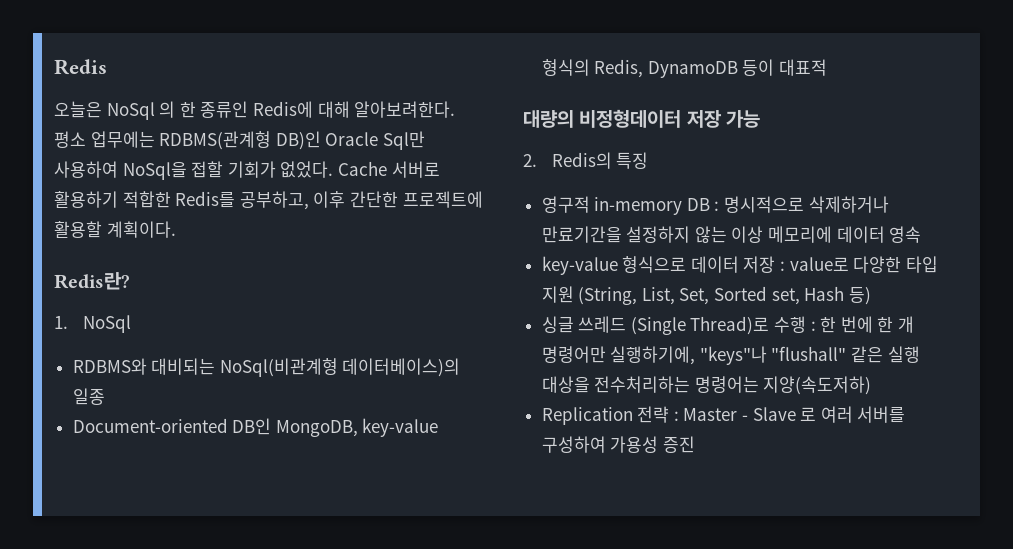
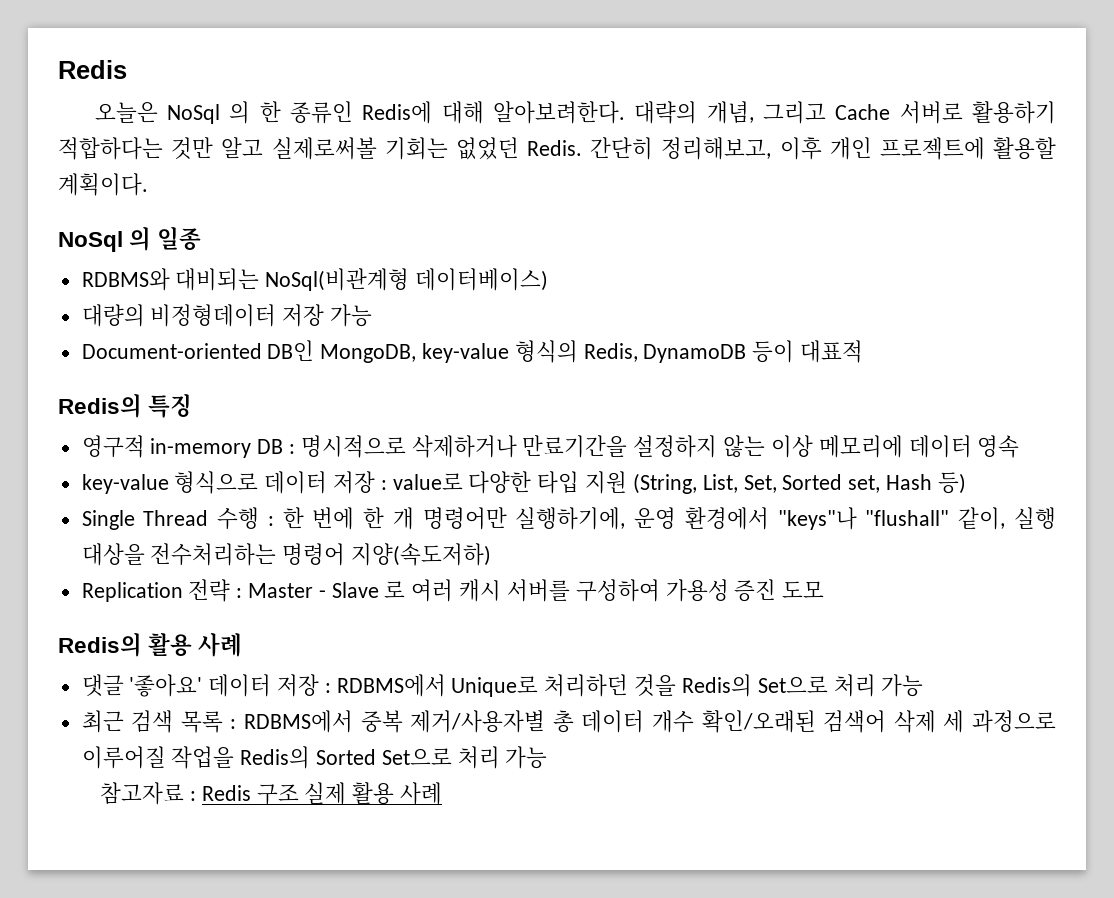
- 평소 업무에는 RDBMS(관계형 DB)인 Oracle Sql만 사용하여 NoSql을 접할 기회가 없었다. Cache 서버로 활용하기 적합한 Redis를 공부하고, 이후 간단한 프로젝트에 활용할 계획이다.
+ 대략의 개념, 그리고 Cache 서버로 활용하기 적합하다는 것만 알고 실제로써볼 기회는 없었던 Redis. 간단히 정리해보고, 이후 개인 프로젝트에 활용할 계획이다.
- Redis란?
- 1. NoSql
+ NoSql 의 일종
- RDBMS와 대비되는 NoSql(비관계형 데이터베이스)의 일종
+ RDBMS와 대비되는 NoSql(비관계형 데이터베이스)
+ 대량의 비정형데이터 저장 가능
- 대량의 비정형데이터 저장 가능
- 2. Redis의 특징
+ Redis의 특징
- 싱글 쓰레드 (Single Thread)로 수행 : 한 번에 한 개 명령어만 실행하기에, "keys"나 "flushall" 같은 실행 대상을 전수처리하는 명령어는 지양(속도저하)
+ Single Thread 수행 : 한 번에 한 개 명령어만 실행하기에, 운영 환경에서 "keys"나 "flushall" 같이, 실행 대상을 전수처리하는 명령어 지양(속도저하)
- Replication 전략 : Master - Slave 로 여러 서버를 구성하여 가용성 증진
+ Replication 전략 : Master - Slave 로 여러 캐시 서버를 구성하여 가용성 증진 도모
+ Redis의 활용 사례
+ 댓글 '좋아요' 데이터 저장 : RDBMS에서 Unique로 처리하던 것을 Redis의 Set으로 처리 가능
+ 최근 검색 목록 : RDBMS에서 중복 제거/사용자별 총 데이터 개수 확인/오래된 검색어 삭제 세 과정으로 이루어질 작업을 Redis의 Sorted Set으로 처리 가능
+ 참고자료 : Redis 구조 실제 활용 사례

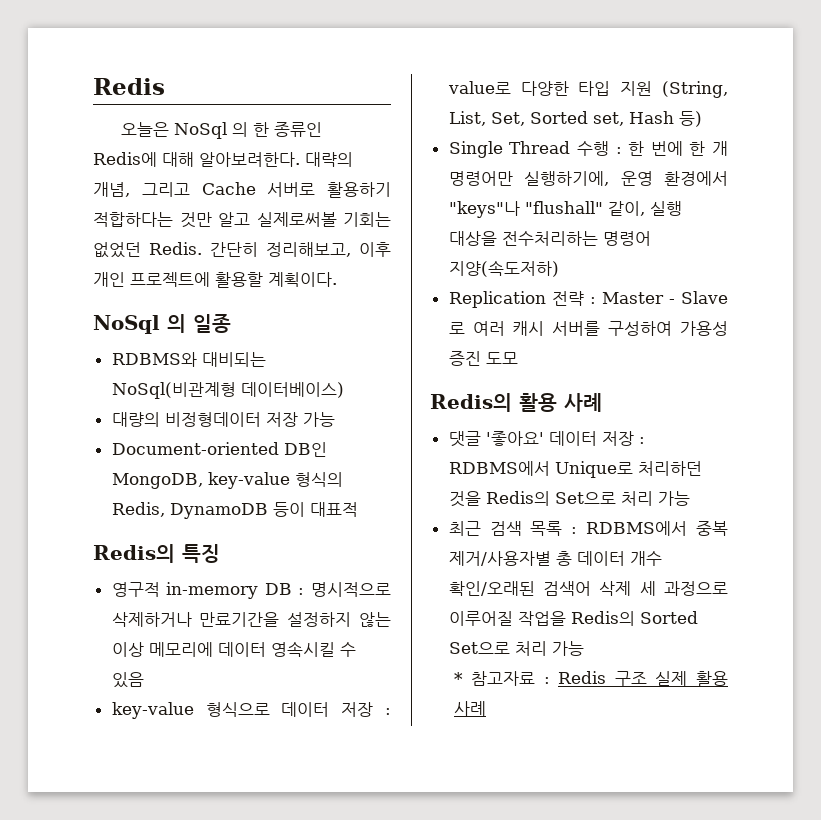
- 영구적 in-memory DB : 명시적으로 삭제하거나 만료기간을 설정하지 않는 이상 메모리에 데이터 영속
+ 영구적 in-memory DB : 명시적으로 삭제하거나 만료기간을 설정하지 않는 이상 메모리에 데이터 영속시킬 수 있음
- 참고자료 : Redis 구조 실제 활용 사례
+ * 참고자료 : Redis 구조 실제 활용 사례

